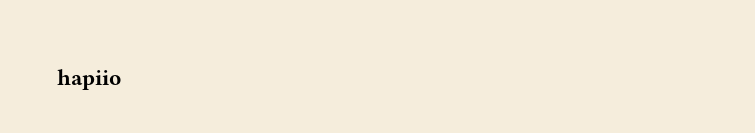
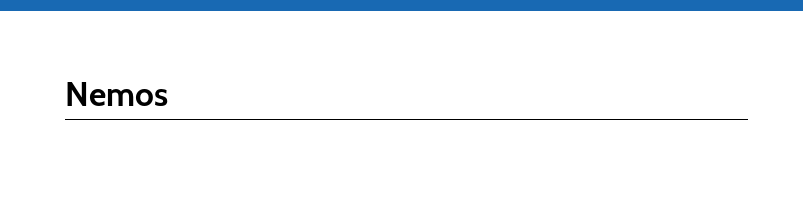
- hapiio
+ Nemos

